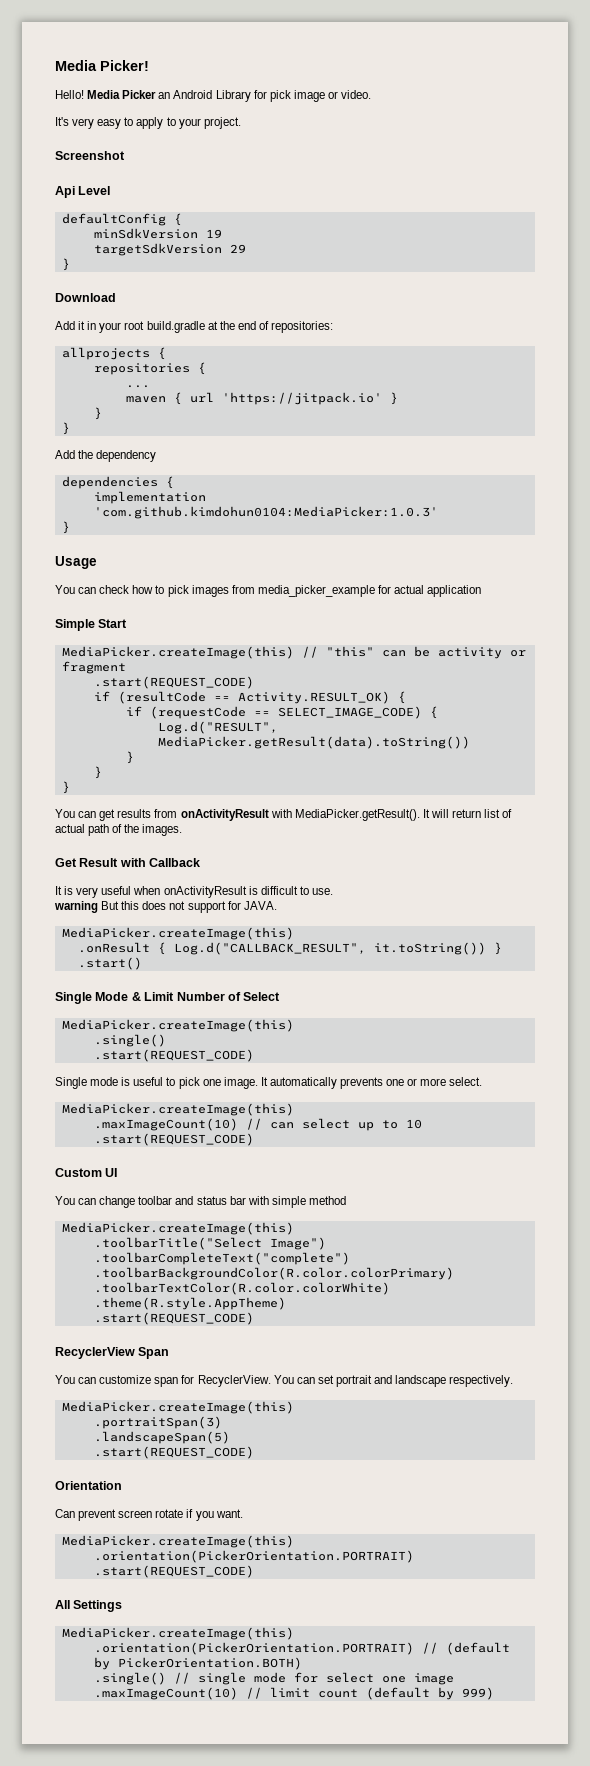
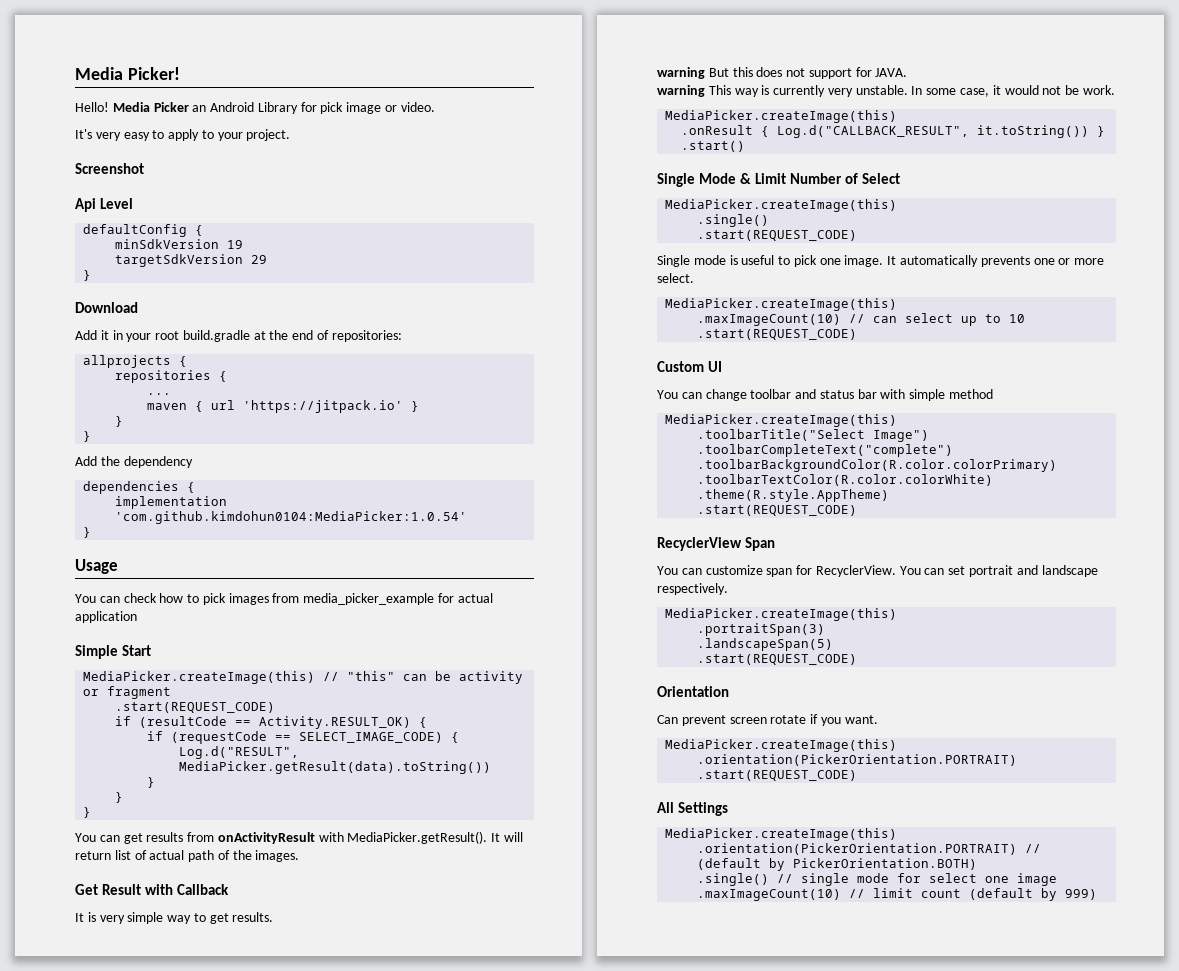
- implementation 'com.github.kimdohun0104:MediaPicker:1.0.3'
+ implementation 'com.github.kimdohun0104:MediaPicker:1.0.54'
- It is very useful when onActivityResult is difficult to use.
+ It is very simple way to get results.
+ warning This way is currently very unstable. In some case, it would not be work.

